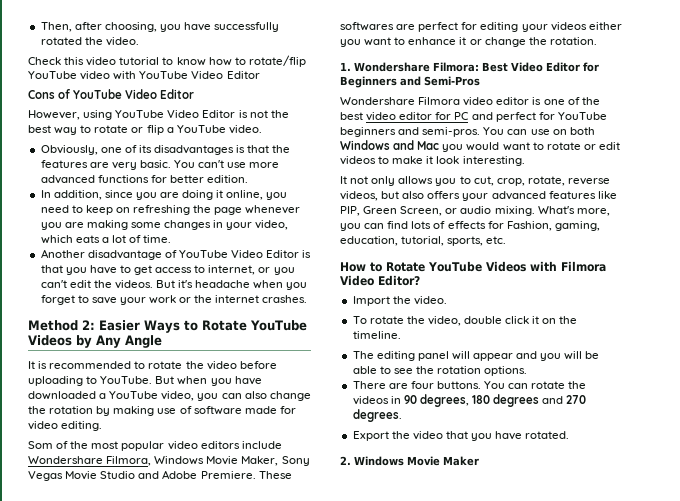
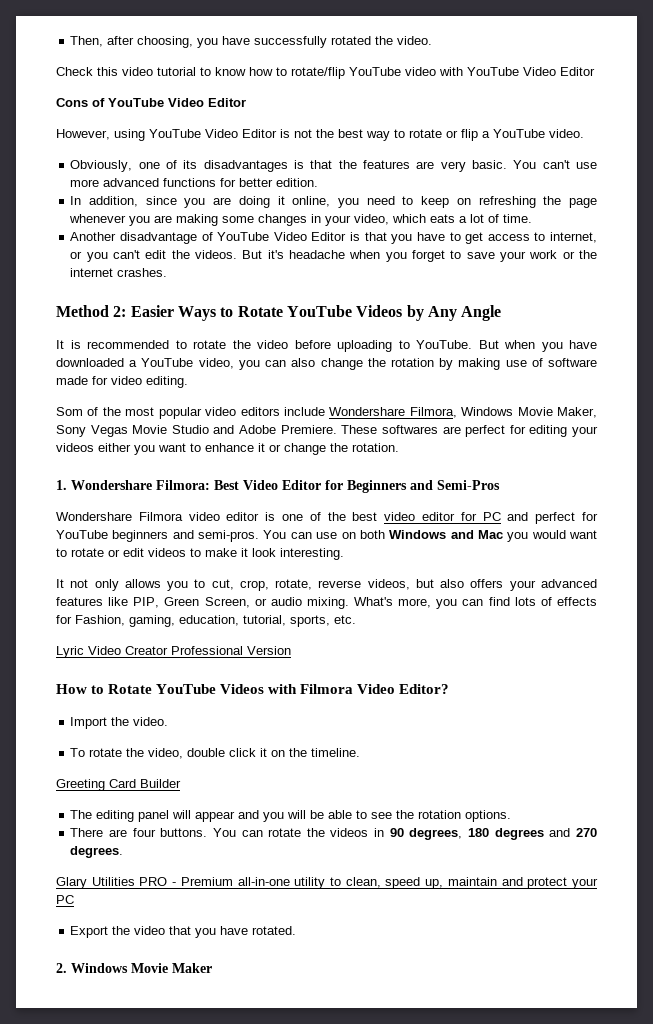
+ Lyric Video Creator Professional Version
+ Greeting Card Builder
+ Glary Utilities PRO - Premium all-in-one utility to clean, speed up, maintain and protect your PC

